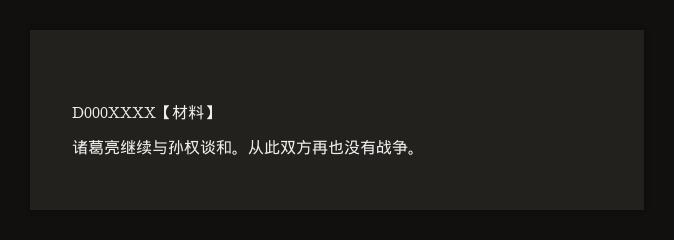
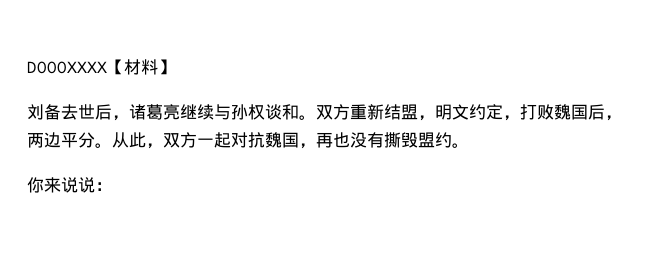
- 诸葛亮继续与孙权谈和。
+ 刘备去世后，诸葛亮继续与孙权谈和。
- 从此双方再也没有战争。
+ 双方重新结盟，明文约定，打败魏国后，两边平分。从此，双方一起对抗魏国，再也没有撕毁盟约。
+ 你来说说：

